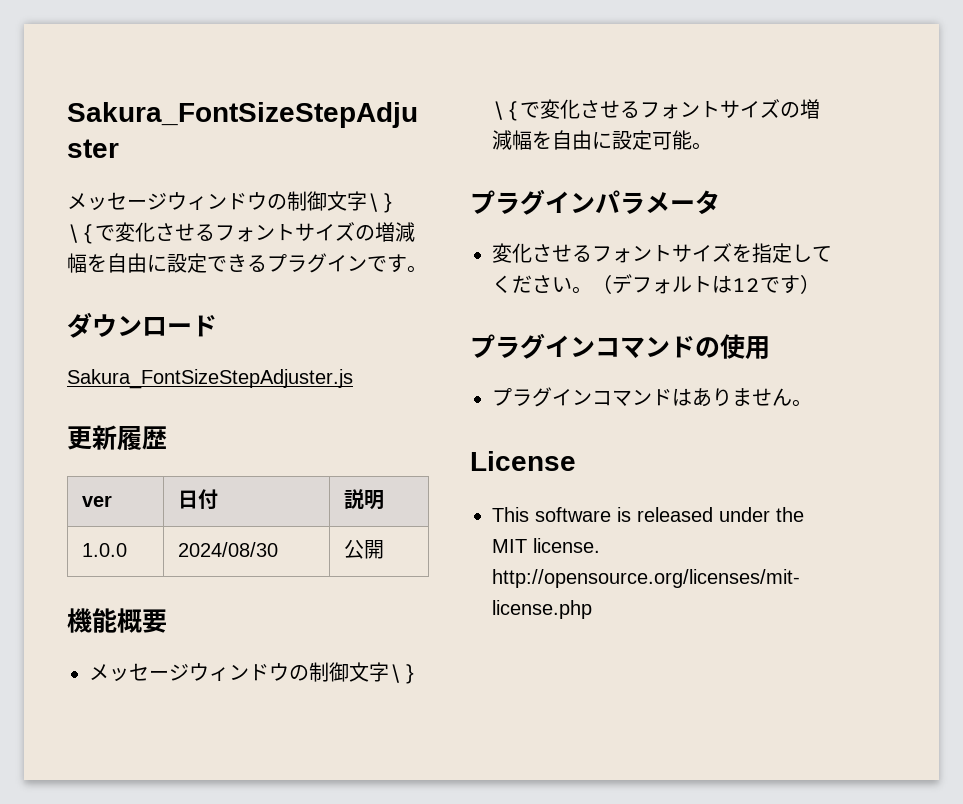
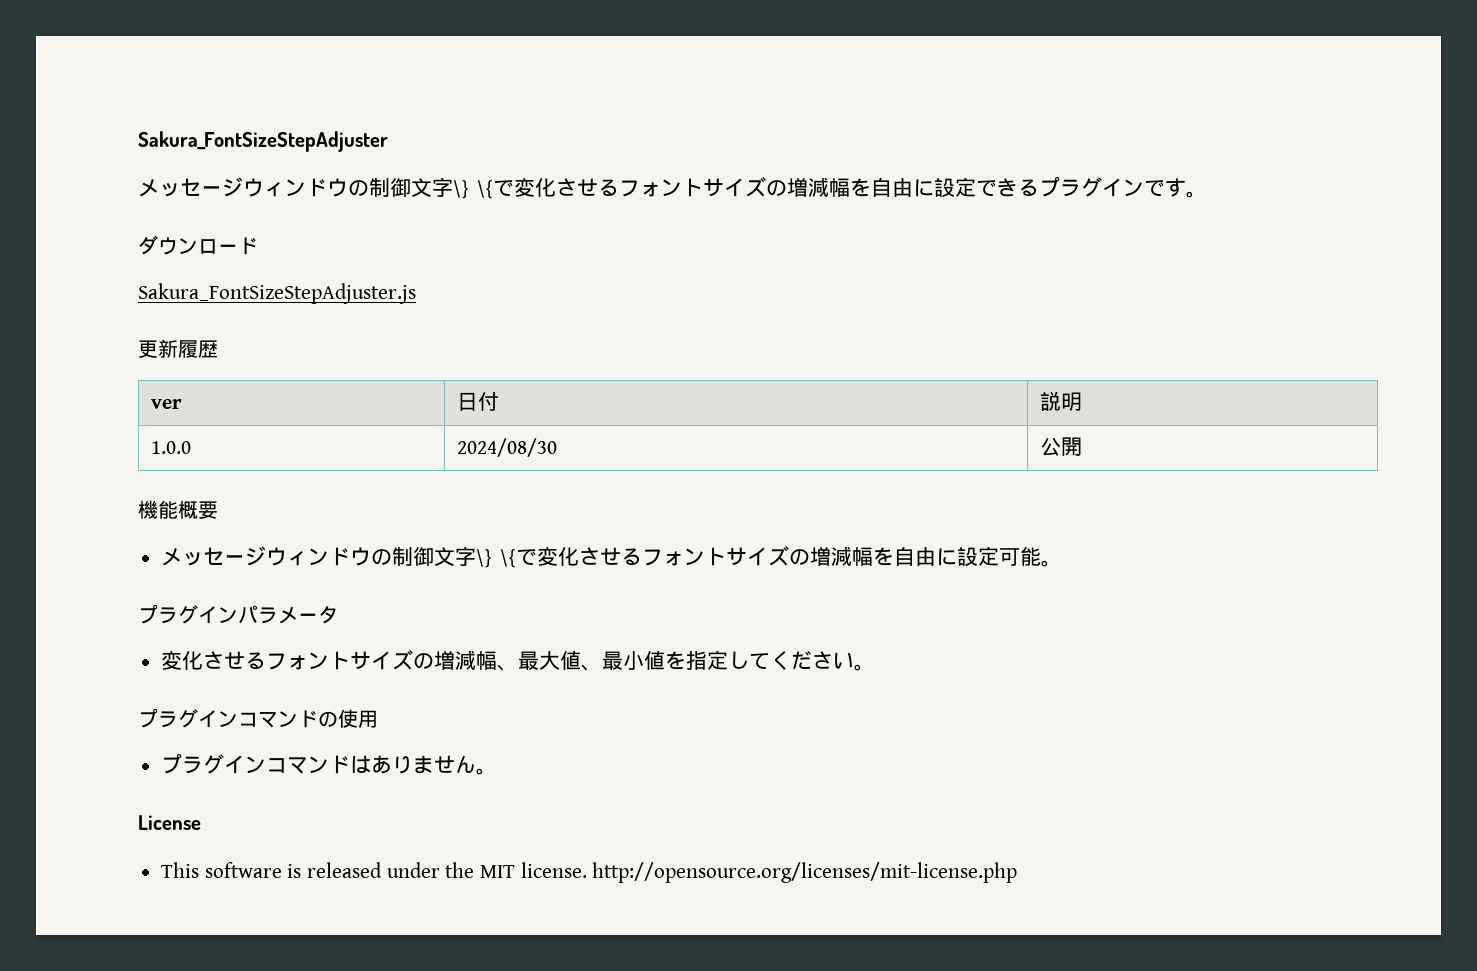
- 変化させるフォントサイズを指定してください。（デフォルトは12です）
+ 変化させるフォントサイズの増減幅、最大値、最小値を指定してください。

